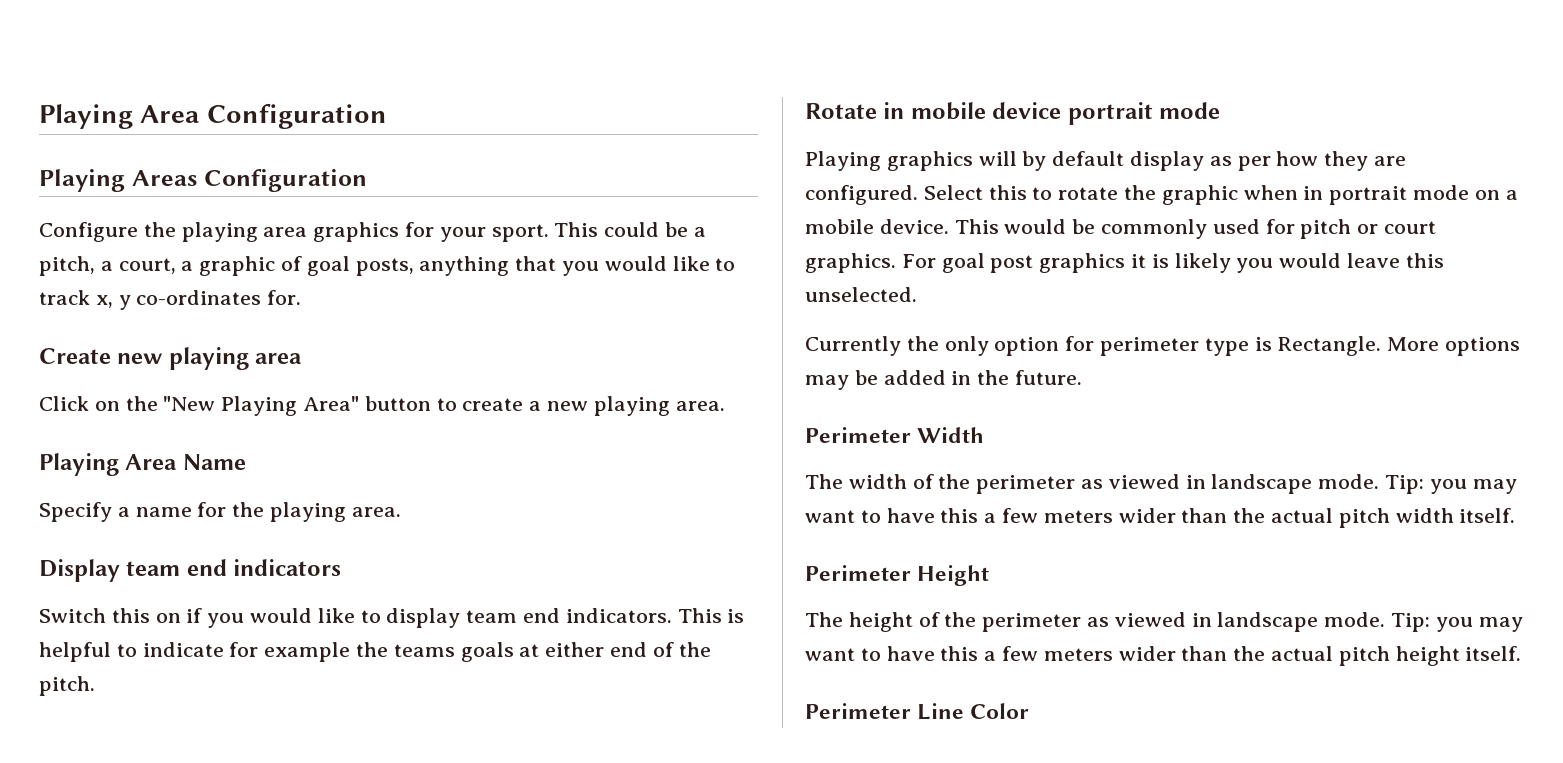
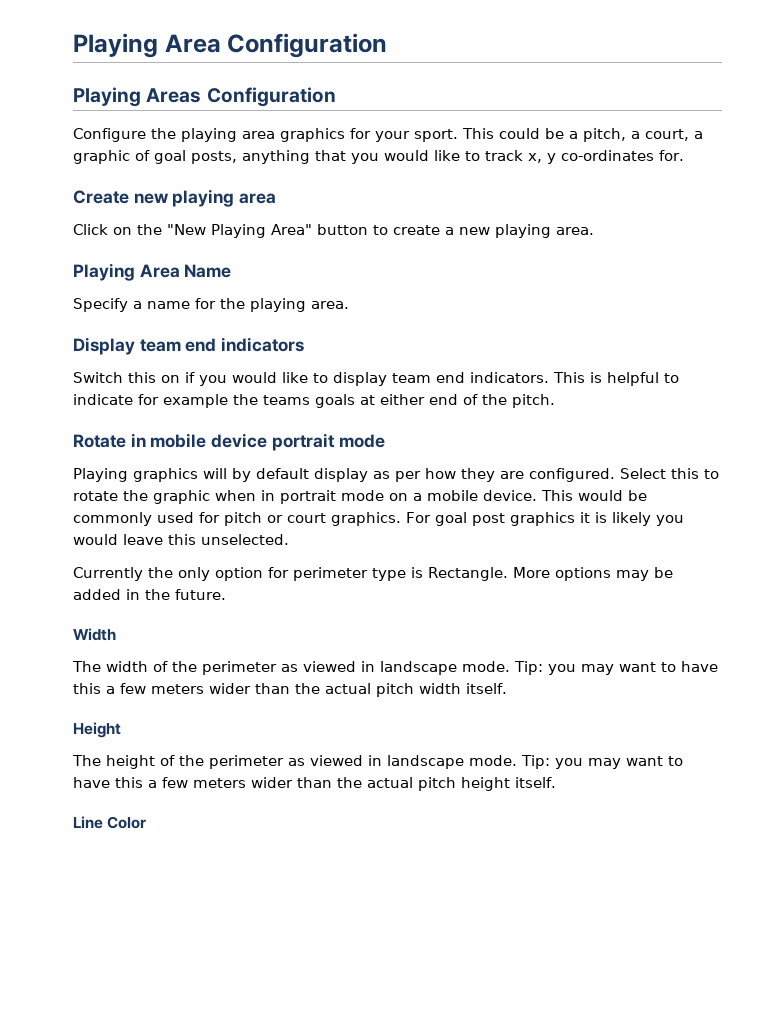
- Perimeter Width
+ Width
- Perimeter Height
+ Height
- Perimeter Line Color
+ Line Color

